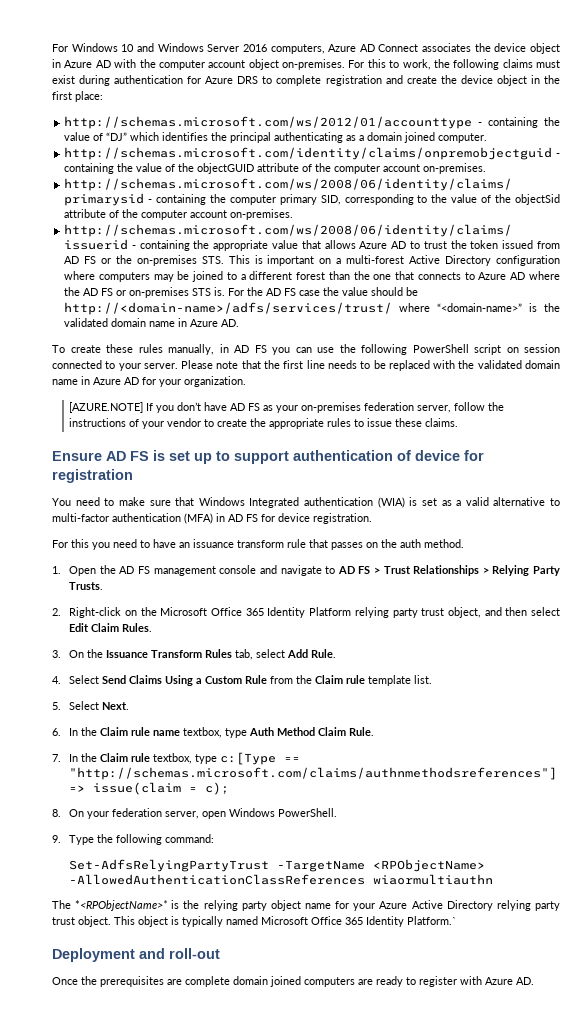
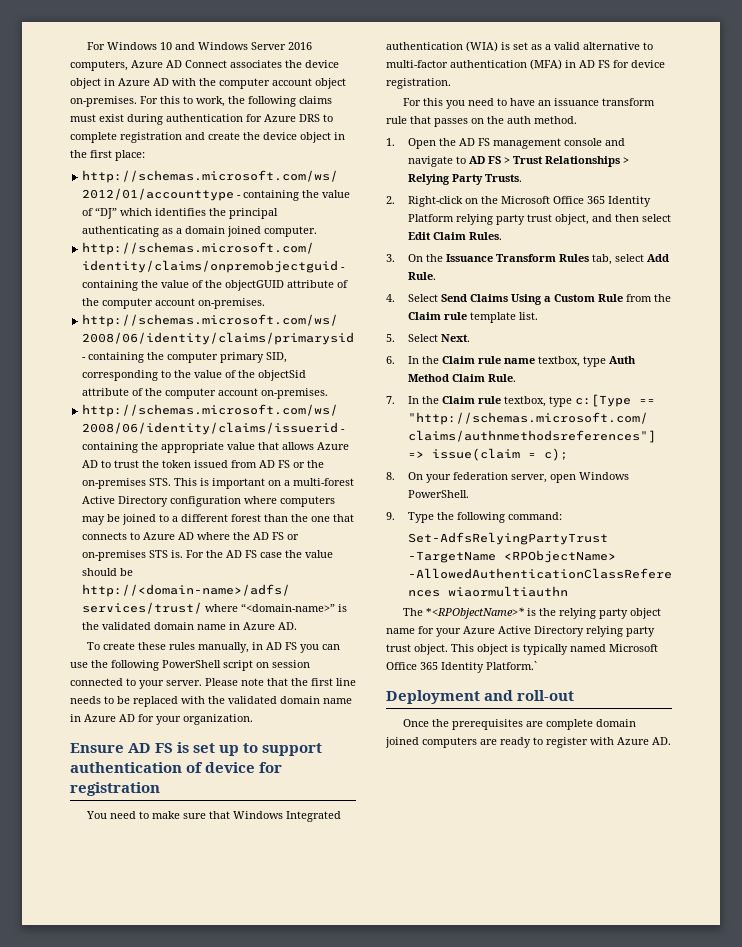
- [AZURE.NOTE] If you don’t have AD FS as your on-premises federation server, follow the instructions of your vendor to create the appropriate rules to issue these claims.

